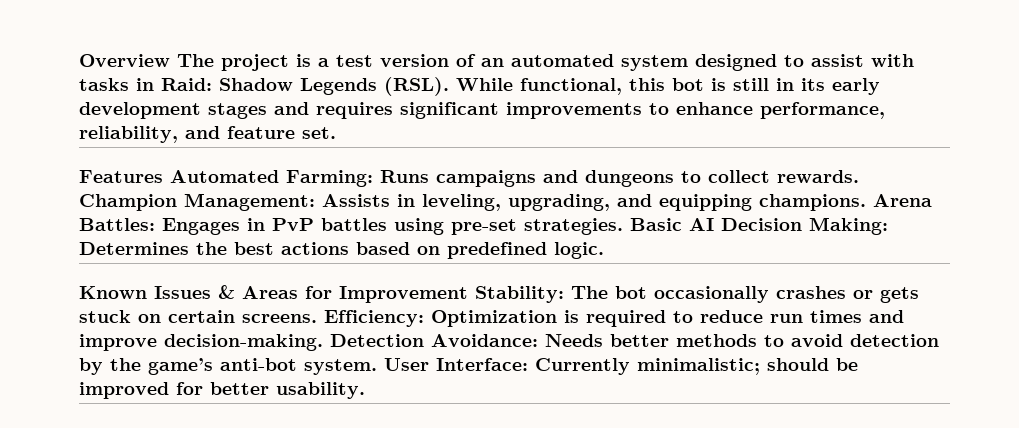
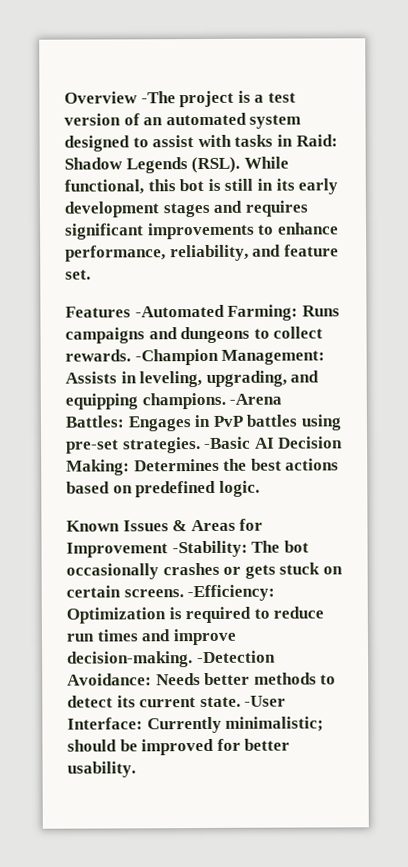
- Overview The project is a test version of an automated system designed to assist with tasks in Raid: Shadow Legends (RSL).
+ Overview -The project is a test version of an automated system designed to assist with tasks in Raid: Shadow Legends (RSL).
- Features Automated Farming: Runs campaigns and dungeons to collect rewards.
+ Features -Automated Farming: Runs campaigns and dungeons to collect rewards.
- Champion Management: Assists in leveling, upgrading, and equipping champions.
+ -Champion Management: Assists in leveling, upgrading, and equipping champions.
- Arena Battles: Engages in PvP battles using pre-set strategies.
+ -Arena Battles: Engages in PvP battles using pre-set strategies.
- Basic AI Decision Making: Determines the best actions based on predefined logic.
+ -Basic AI Decision Making: Determines the best actions based on predefined logic.
- Known Issues & Areas for Improvement Stability: The bot occasionally crashes or gets stuck on certain screens.
+ Known Issues & Areas for Improvement -Stability: The bot occasionally crashes or gets stuck on certain screens.
- Efficiency: Optimization is required to reduce run times and improve decision-making.
+ -Efficiency: Optimization is required to reduce run times and improve decision-making.
- Detection Avoidance: Needs better methods to avoid detection by the game’s anti-bot system. User Interface: Currently minimalistic; should be improved for better usability.
+ -Detection Avoidance: Needs better methods to detect its current state. -User Interface: Currently minimalistic; should be improved for better usability.

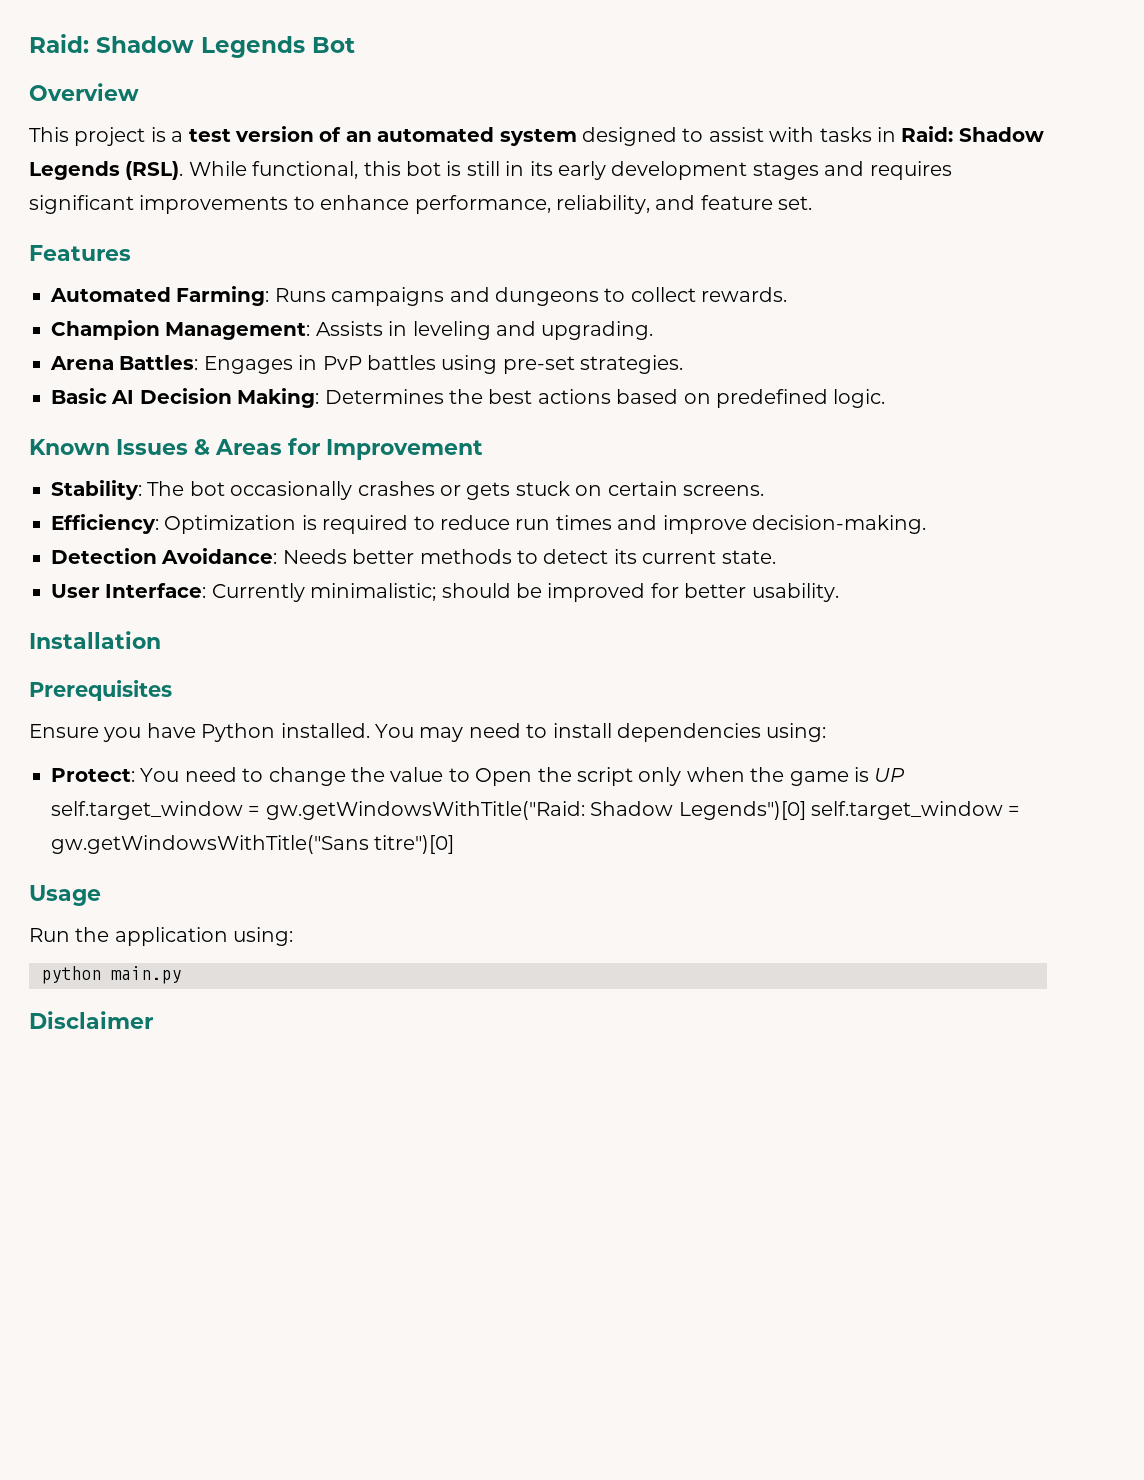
+ Raid: Shadow Legends Bot
- Overview -The project is a test version of an automated system designed to assist with tasks in Raid: Shadow Legends (RSL).
+ Overview
+ This project is a test version of an automated system designed to assist with tasks in Raid: Shadow Legends (RSL).
- Features -Automated Farming: Runs campaigns and dungeons to collect rewards. -Champion Management: Assists in leveling, upgrading, and equipping champions. -Arena Battles: Engages in PvP battles using pre-set strategies. -Basic AI Decision Making: Determines the best actions based on predefined logic.
+ Features
+ Automated Farming: Runs campaigns and dungeons to collect rewards.
+ Champion Management: Assists in leveling and upgrading.
+ Arena Battles: Engages in PvP battles using pre-set strategies.
+ Basic AI Decision Making: Determines the best actions based on predefined logic.
- Known Issues & Areas for Improvement -Stability: The bot occasionally crashes or gets stuck on certain screens. -Efficiency: Optimization is required to reduce run times and improve decision-making. -Detection Avoidance: Needs better methods to detect its current state. -User Interface: Currently minimalistic; should be improved for better usability.
+ Known Issues & Areas for Improvement
+ Stability: The bot occasionally crashes or gets stuck on certain screens.
+ Efficiency: Optimization is required to reduce run times and improve decision-making.
+ Detection Avoidance: Needs better methods to detect its current state.
+ User Interface: Currently minimalistic; should be improved for better usability.
+ Installation
+ Prerequisites
+ Ensure you have Python installed. You may need to install dependencies using:
+ Protect: You need to change the value to Open the script only when the game is UP self.target_window = gw.getWindowsWithTitle("Raid: Shadow Legends")[0] self.target_window = gw.getWindowsWithTitle("Sans titre")[0]
+ Usage
+ Run the application using:
+ python main.py
+ Disclaimer

